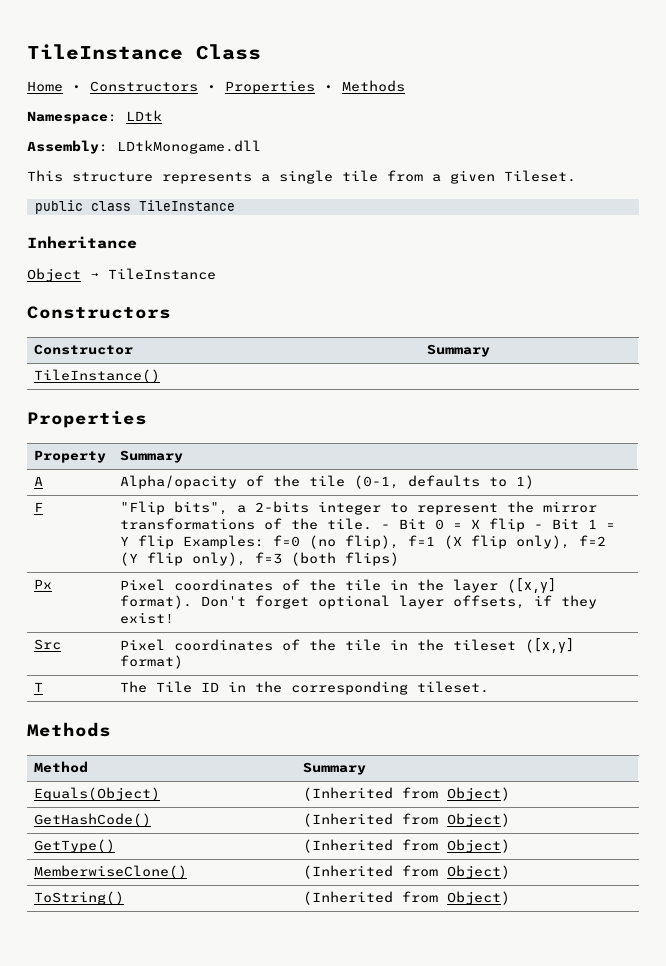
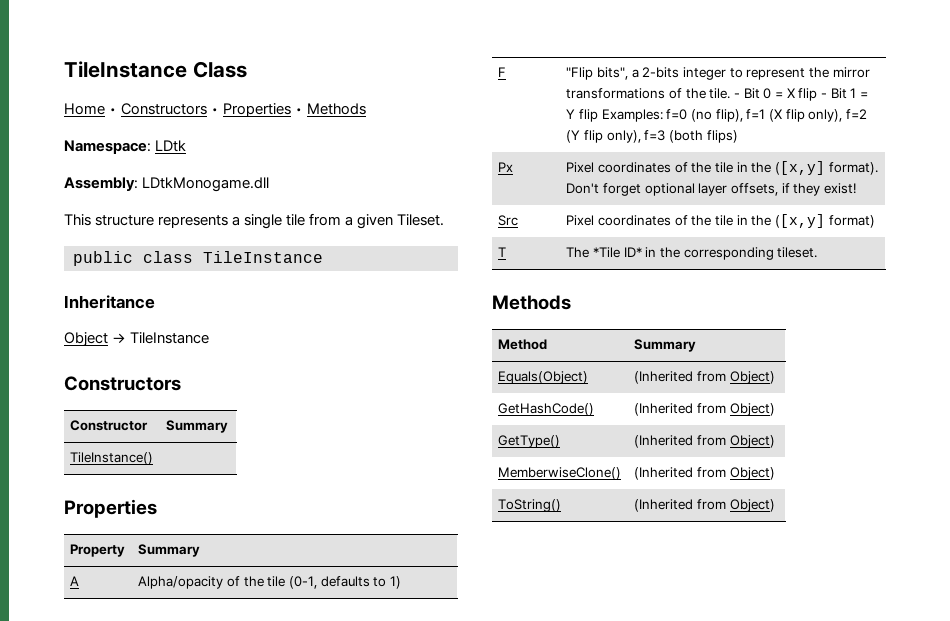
- Px | Pixel coordinates of the tile in the layer ([x,y] format). Don't forget optional layer offsets, if they exist!
+ Px | Pixel coordinates of the tile in the ([x,y] format). Don't forget optional layer offsets, if they exist!
- Src | Pixel coordinates of the tile in the tileset ([x,y] format)
+ Src | Pixel coordinates of the tile in the ([x,y] format)
- T | The Tile ID in the corresponding tileset.
+ T | The *Tile ID* in the corresponding tileset.

